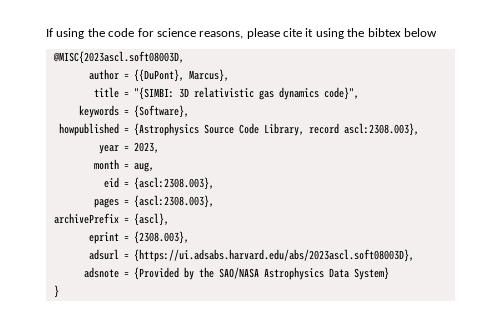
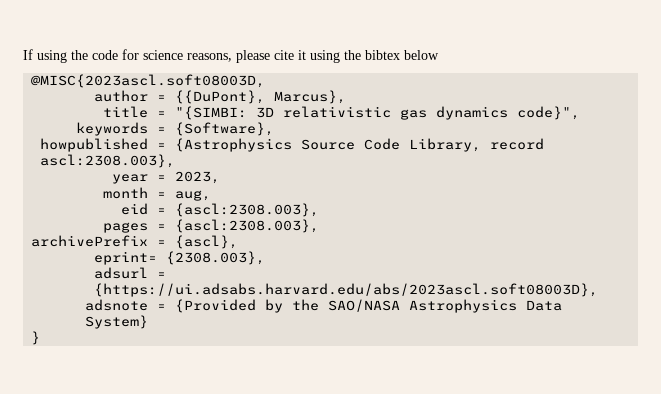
- eprint = {2308.003},
+ eprint= {2308.003},

